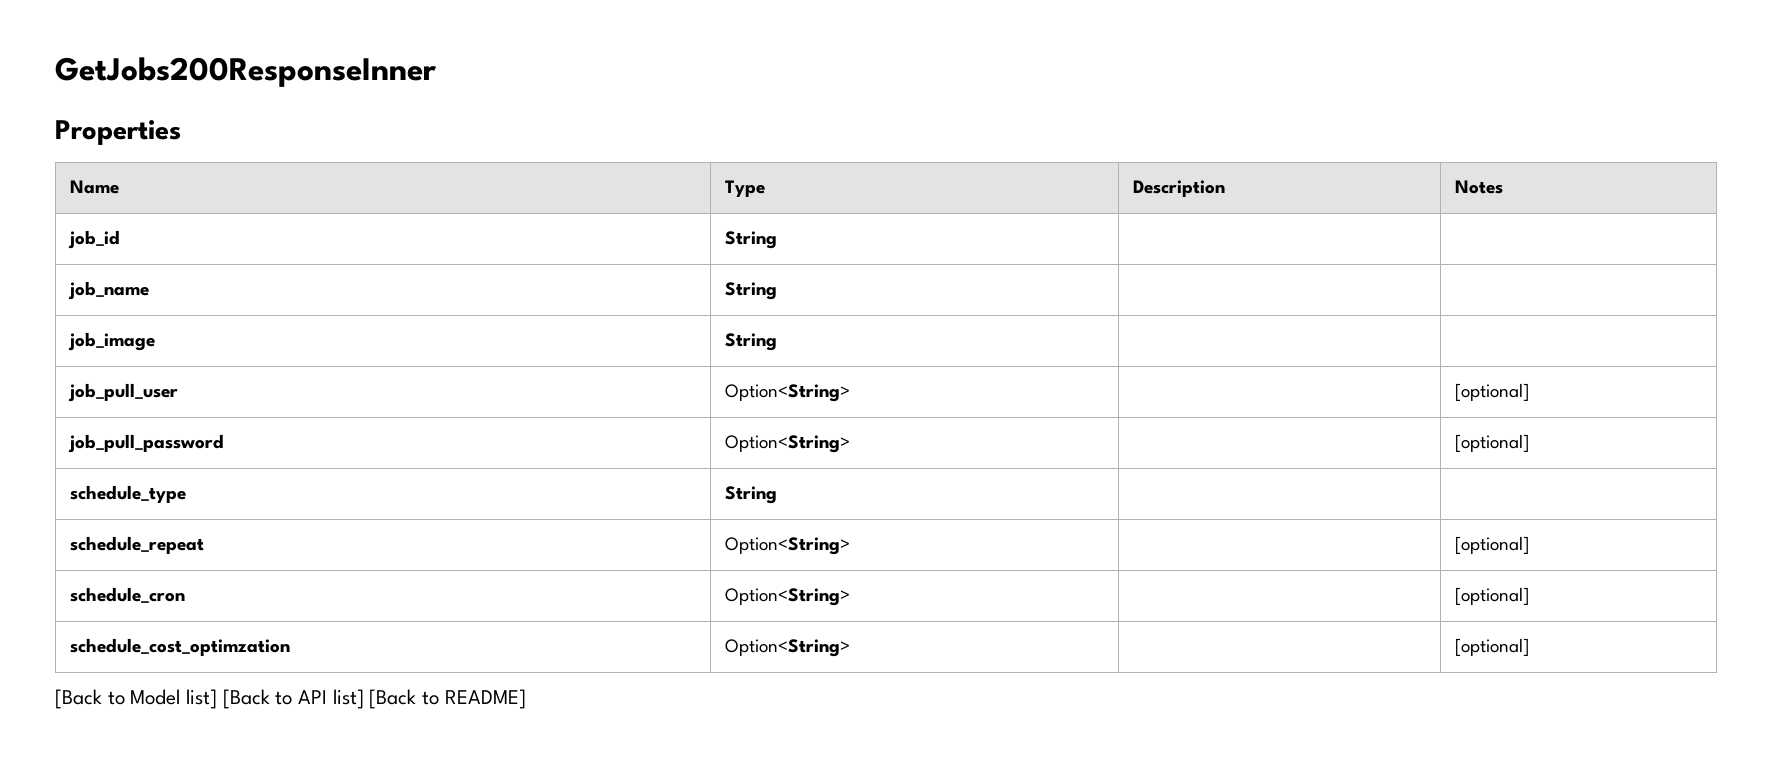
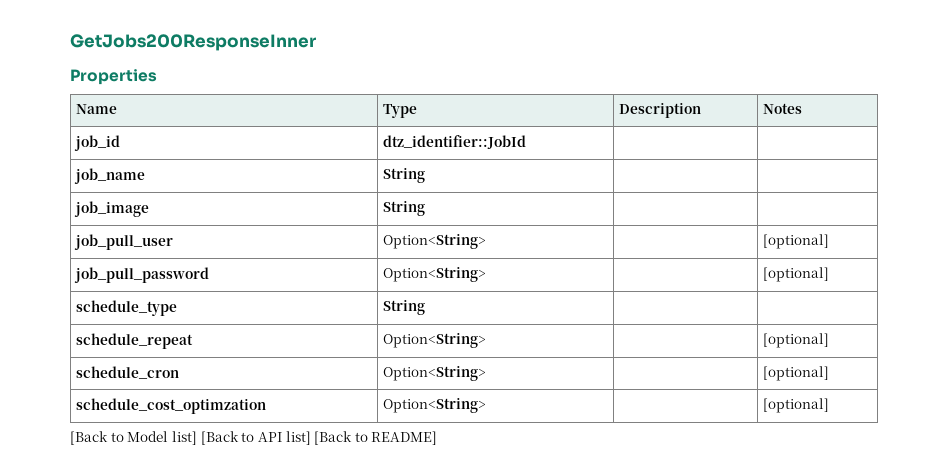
- job_id | String | |
+ job_id | dtz_identifier::JobId | |

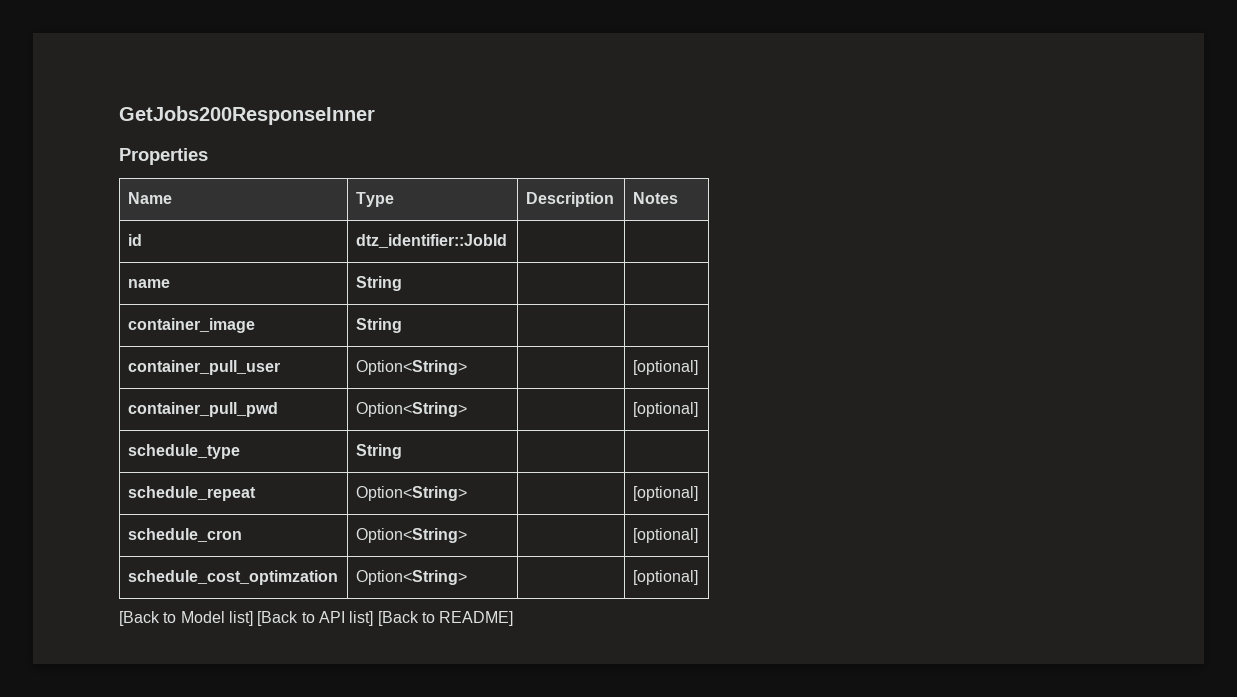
- job_id | dtz_identifier::JobId | |
+ id | dtz_identifier::JobId | |
- job_name | String | |
- job_image | String | |
- job_pull_user | Option<String> | | [optional]
- job_pull_password | Option<String> | | [optional]
+ name | String | |
+ container_image | String | |
+ container_pull_user | Option<String> | | [optional]
+ container_pull_pwd | Option<String> | | [optional]

